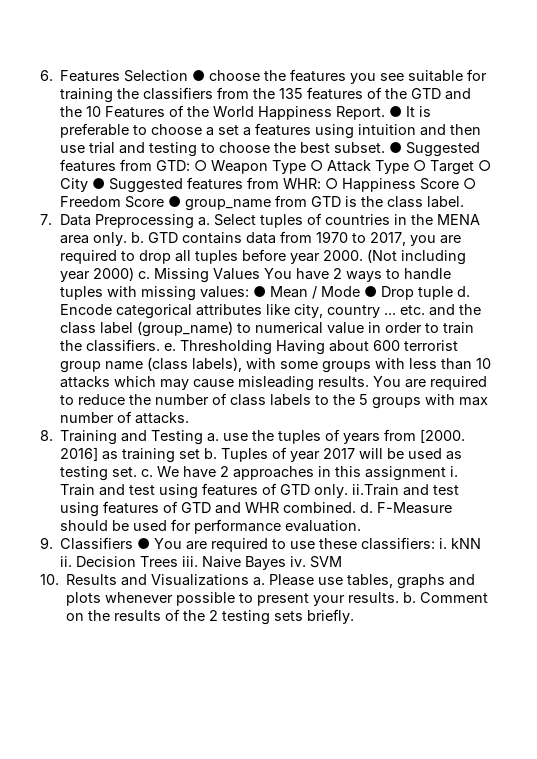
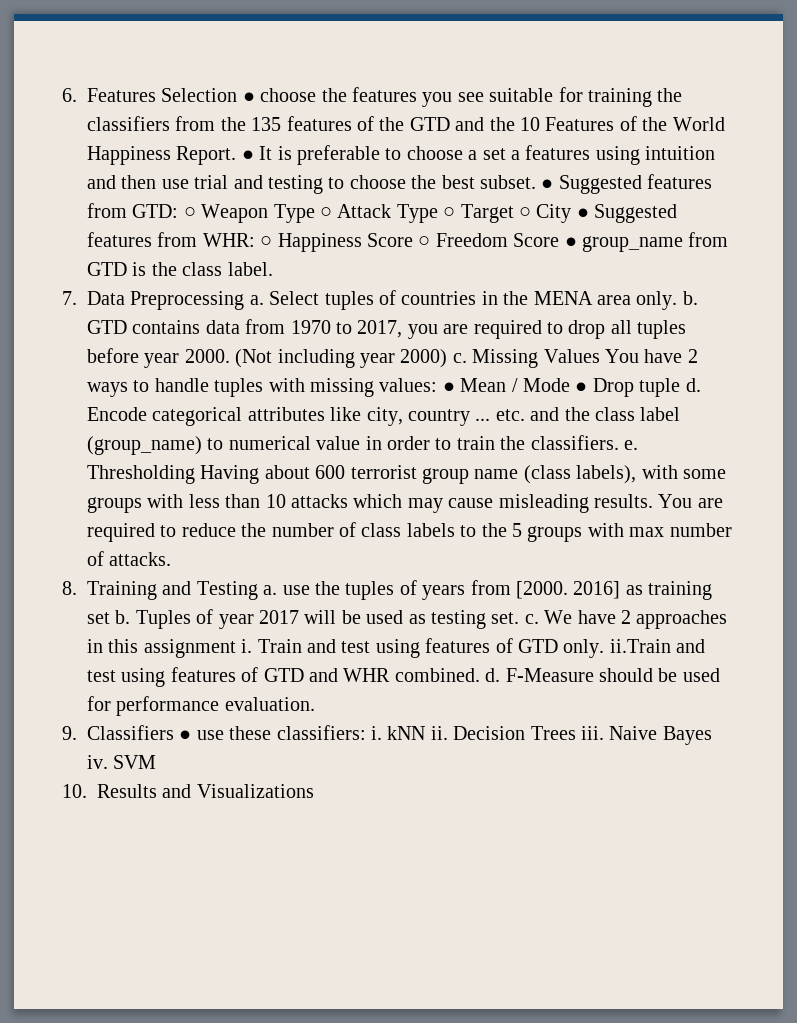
- 9. Classifiers ● You are required to use these classifiers: i. kNN ii.
+ 9. Classifiers ● use these classifiers: i. kNN ii.
- 10. Results and Visualizations a. Please use tables, graphs and plots whenever possible to present your results. b. Comment on the results of the 2 testing sets briefly.
+ 10. Results and Visualizations

